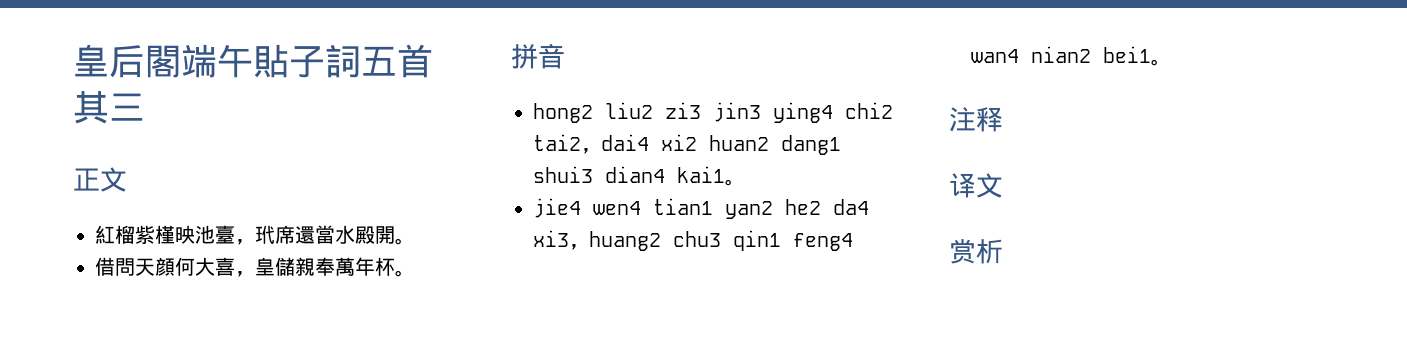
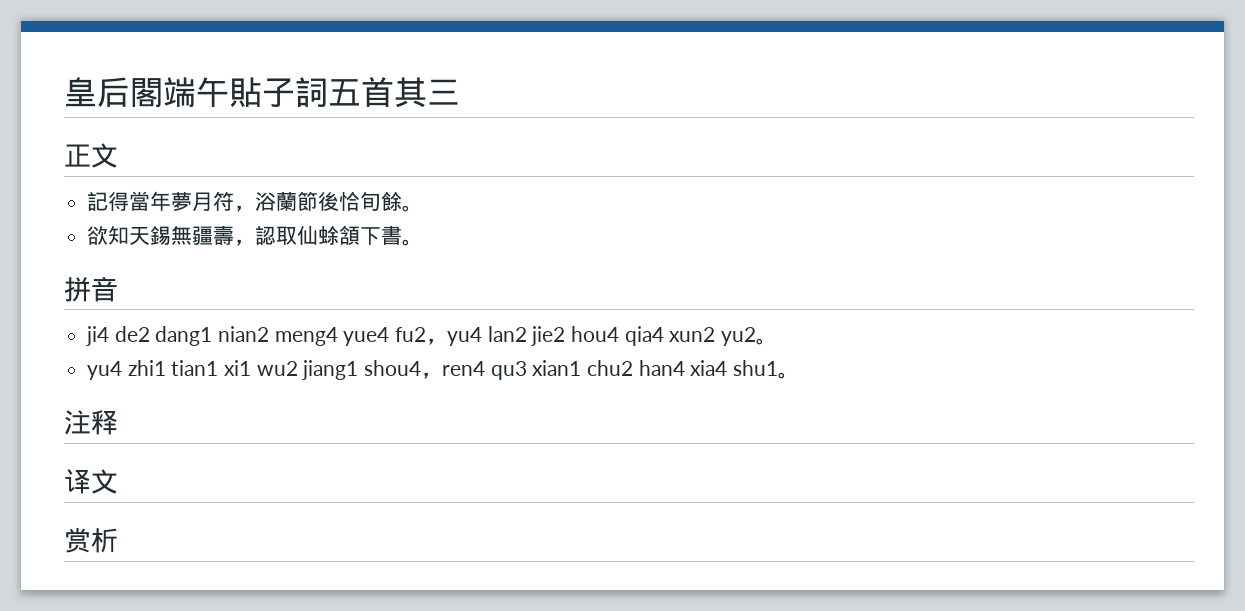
- 紅榴紫槿映池臺，玳席還當水殿開。
- 借問天顔何大喜，皇儲親奉萬年杯。
+ 記得當年夢月符，浴蘭節後恰旬餘。
+ 欲知天錫無疆壽，認取仙蜍頷下書。
  拼音
- hong2 liu2 zi3 jin3 ying4 chi2 tai2，dai4 xi2 huan2 dang1 shui3 dian4 kai1。
- jie4 wen4 tian1 yan2 he2 da4 xi3，huang2 chu3 qin1 feng4 wan4 nian2 bei1。
+ ji4 de2 dang1 nian2 meng4 yue4 fu2，yu4 lan2 jie2 hou4 qia4 xun2 yu2。
+ yu4 zhi1 tian1 xi1 wu2 jiang1 shou4，ren4 qu3 xian1 chu2 han4 xia4 shu1。

